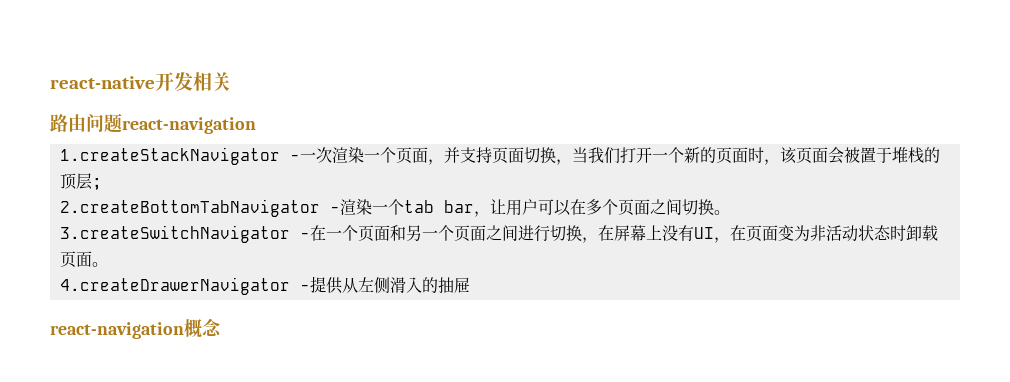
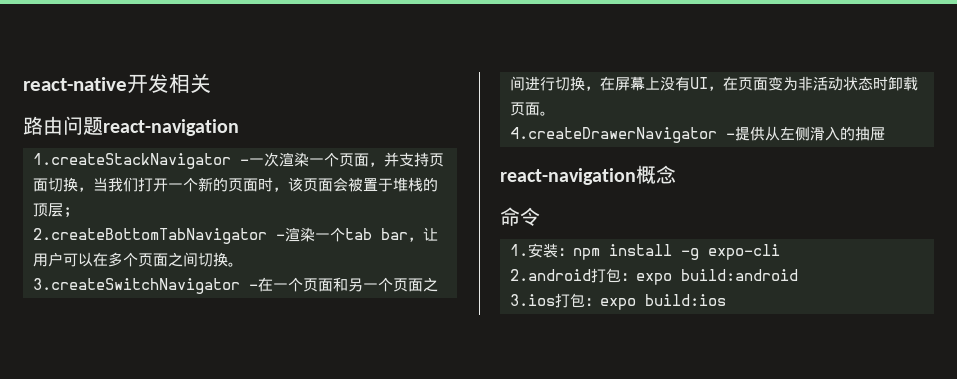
+ 命令
+ 1.安装：npm install -g expo-cli
+ 2.android打包：expo build:android
+ 3.ios打包：expo build:ios

